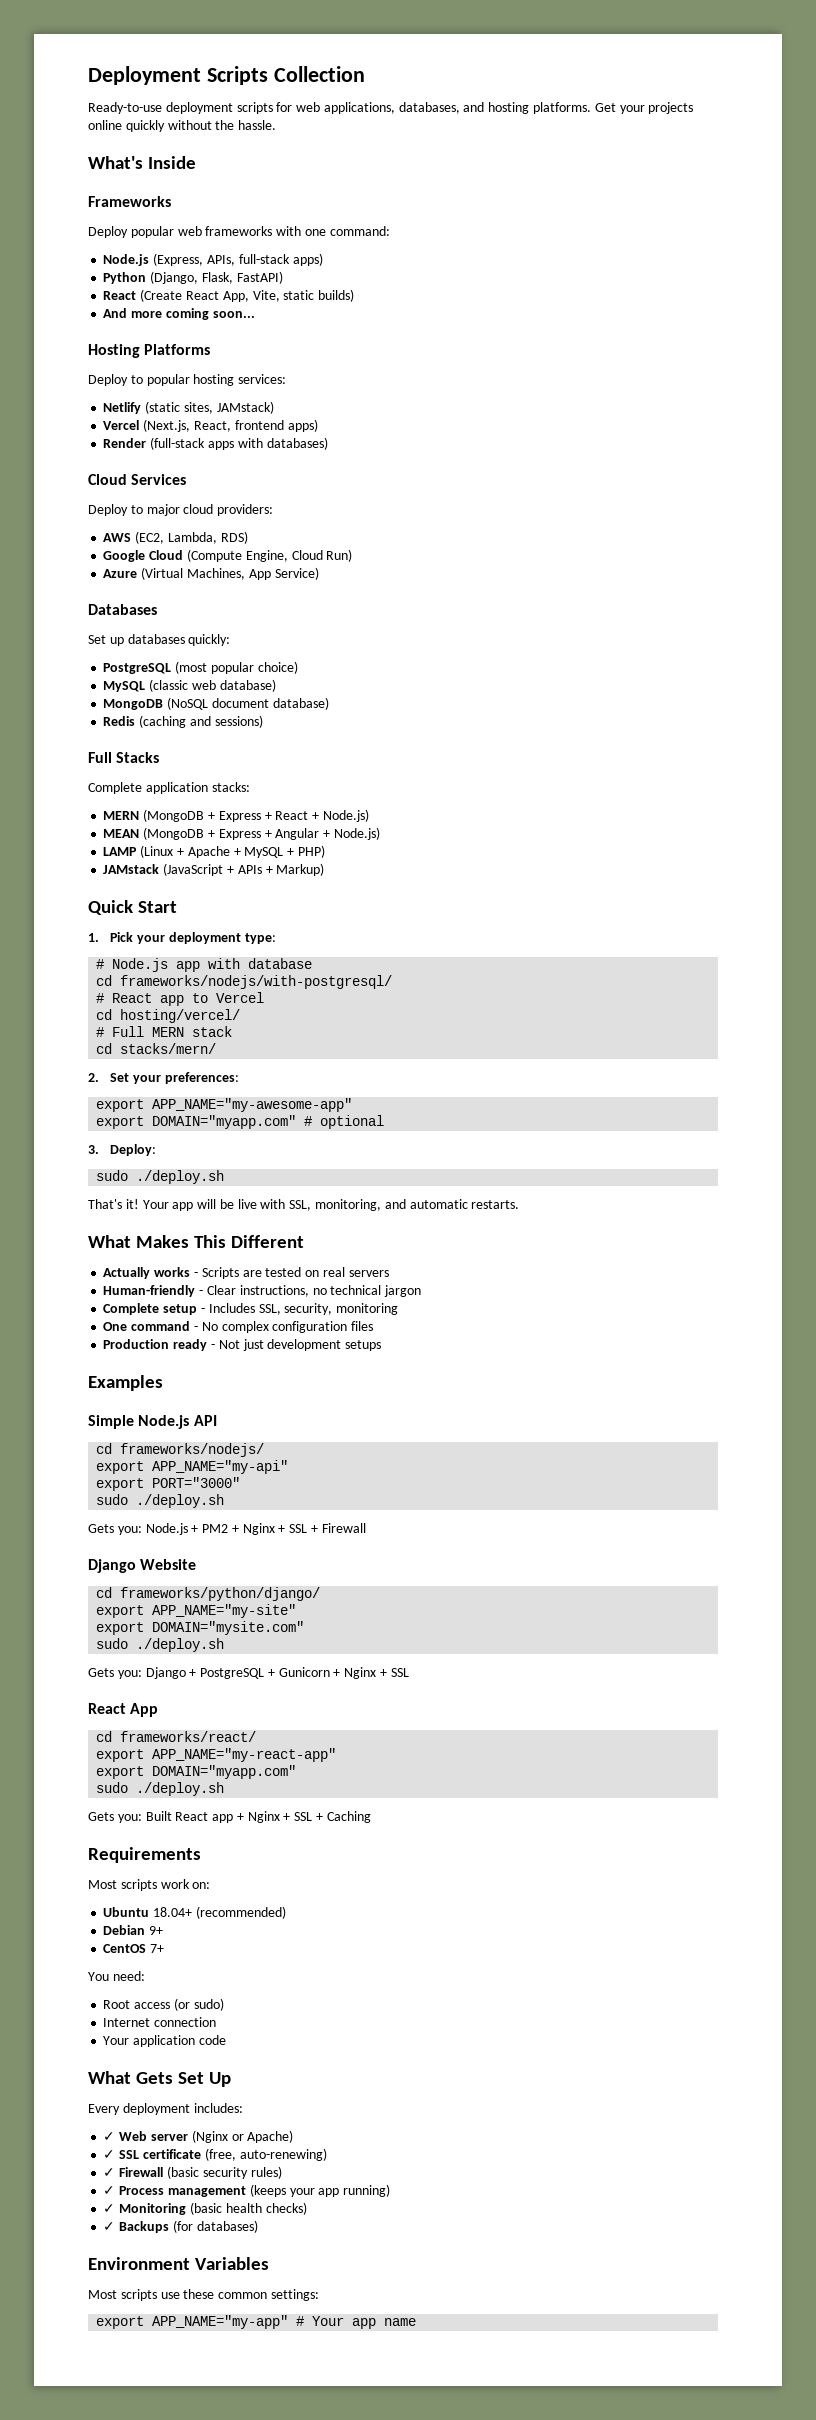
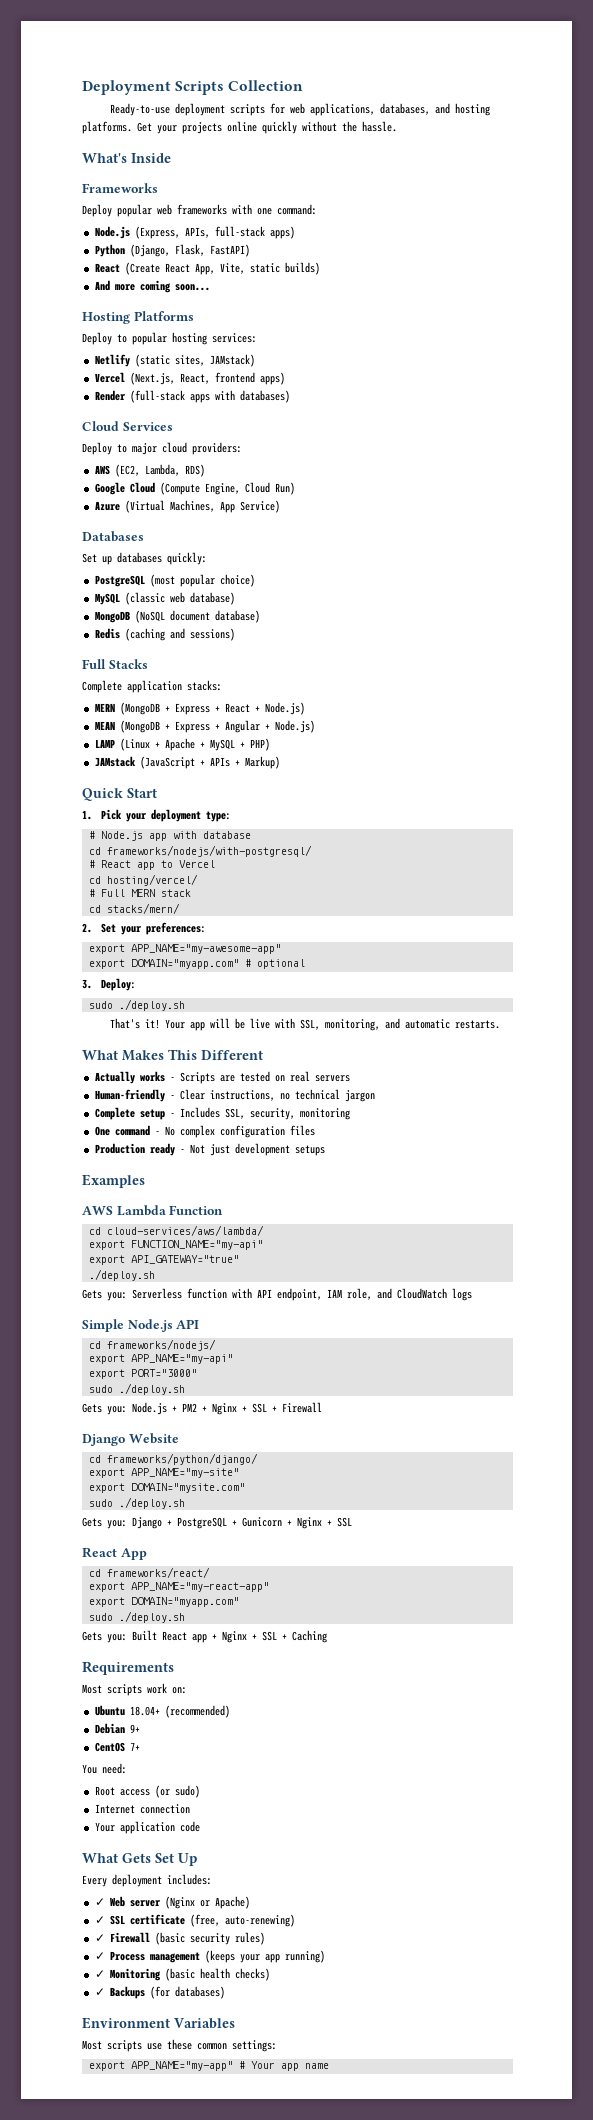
+ AWS Lambda Function
+ cd cloud-services/aws/lambda/
+ export FUNCTION_NAME="my-api"
+ export API_GATEWAY="true"
+ ./deploy.sh
+ Gets you: Serverless function with API endpoint, IAM role, and CloudWatch logs

